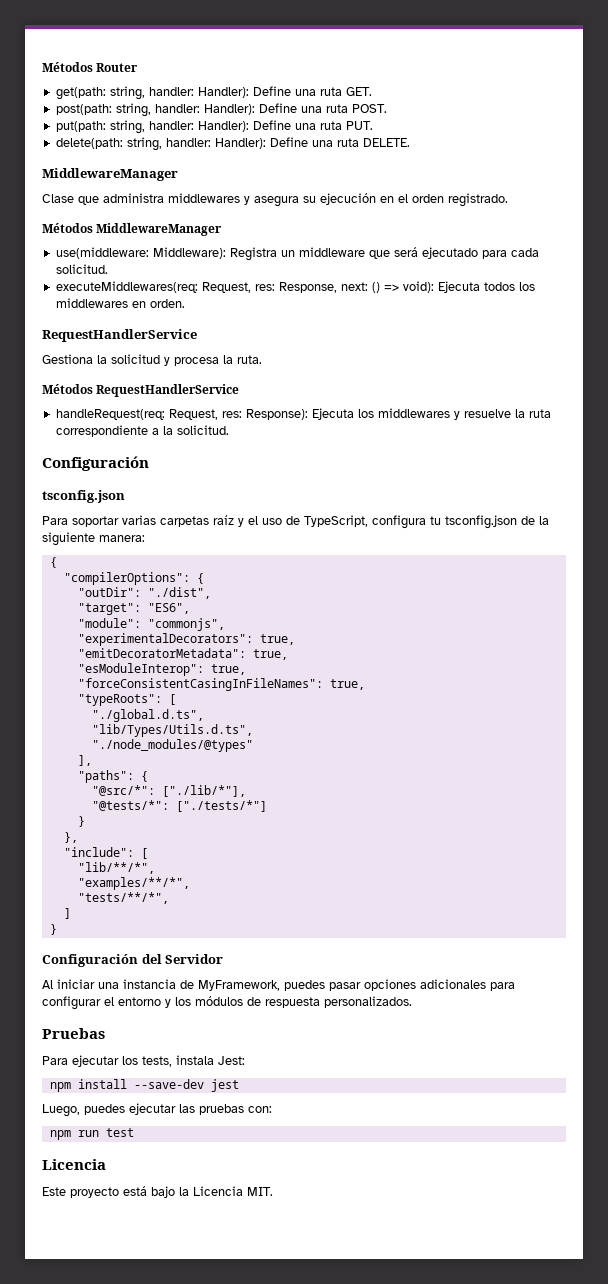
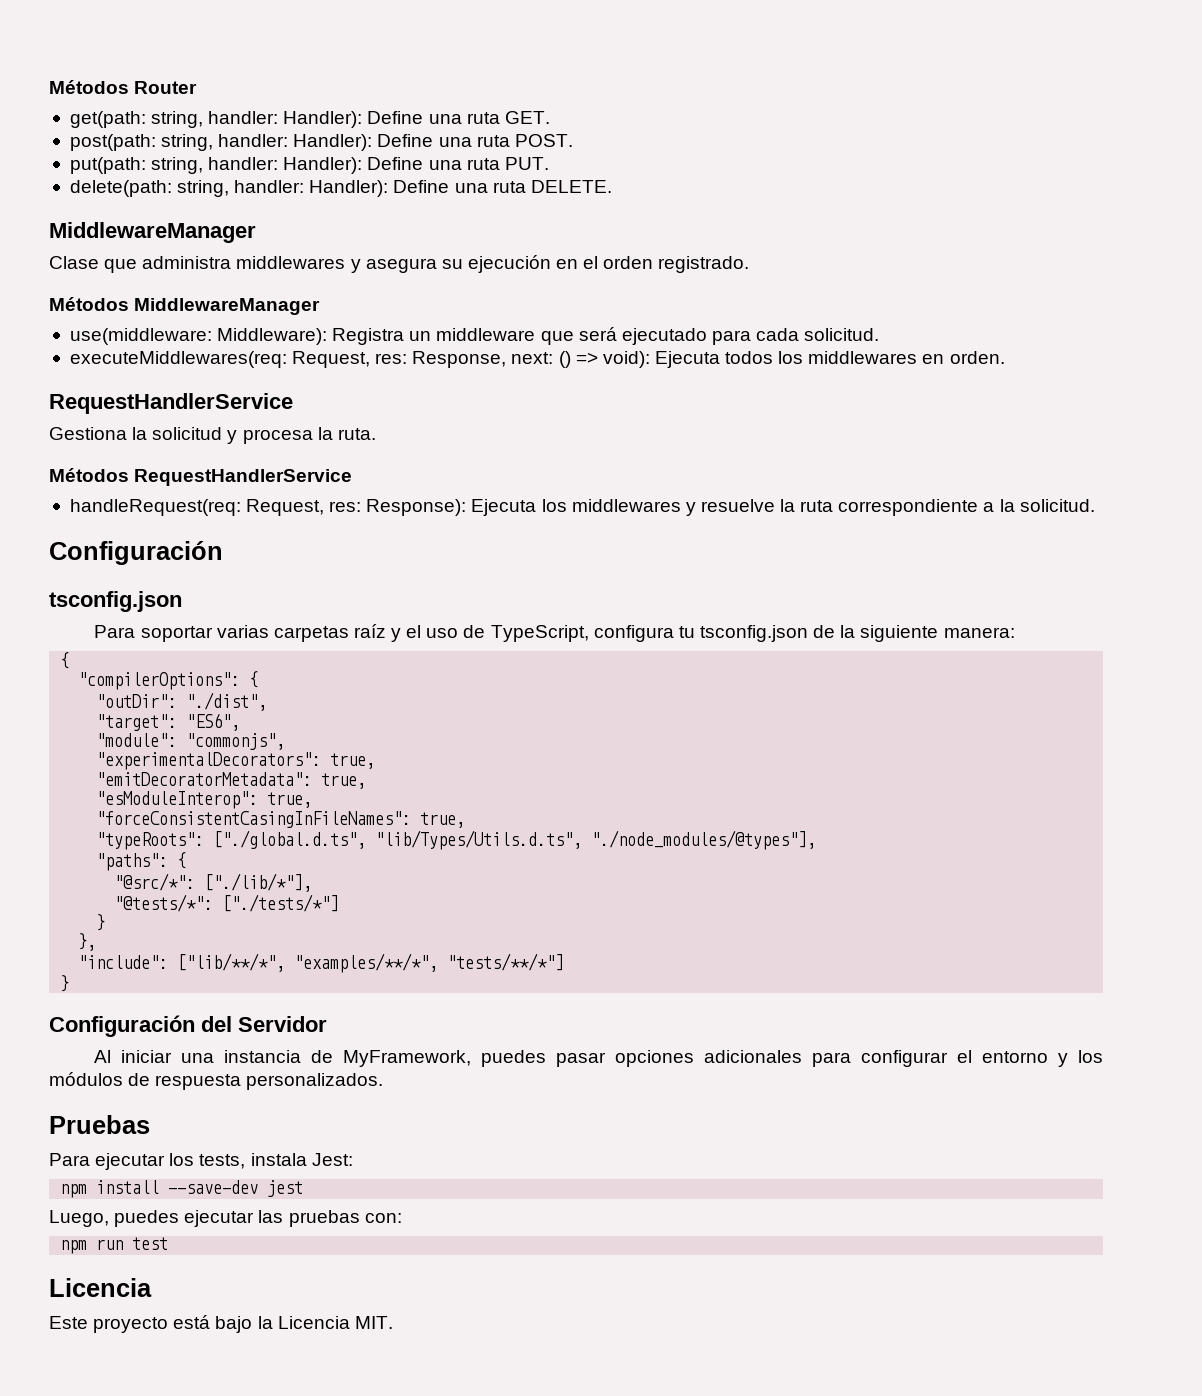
- "typeRoots": [
- "./global.d.ts",
- "lib/Types/Utils.d.ts",
- "./node_modules/@types"
- ],
+ "typeRoots": ["./global.d.ts", "lib/Types/Utils.d.ts", "./node_modules/@types"],
- "include": [
- "lib/**/*",
- "examples/**/*",
- "tests/**/*",
- ]
+ "include": ["lib/**/*", "examples/**/*", "tests/**/*"]

